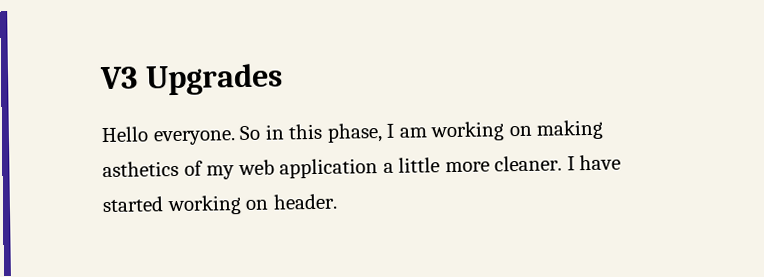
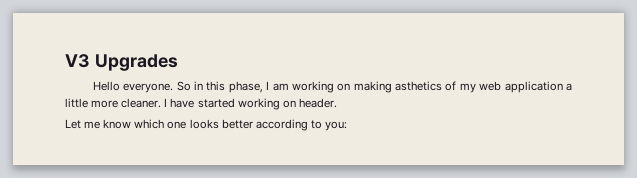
+ Let me know which one looks better according to you:

